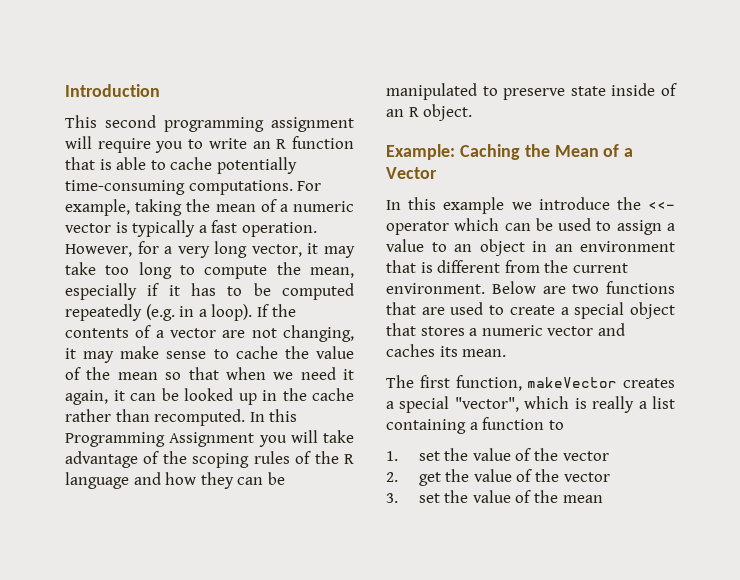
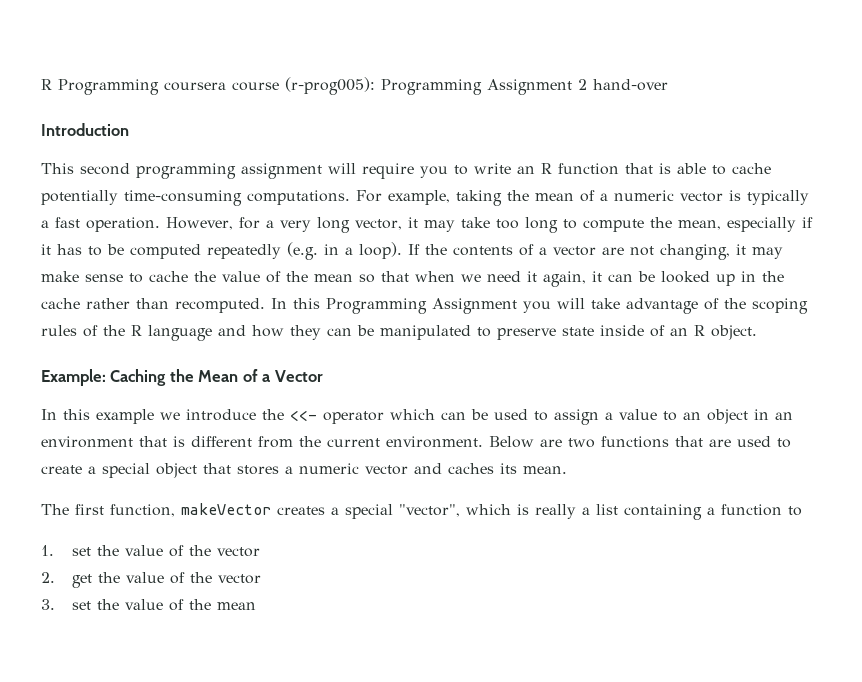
+ R Programming coursera course (r-prog005): Programming Assignment 2 hand-over

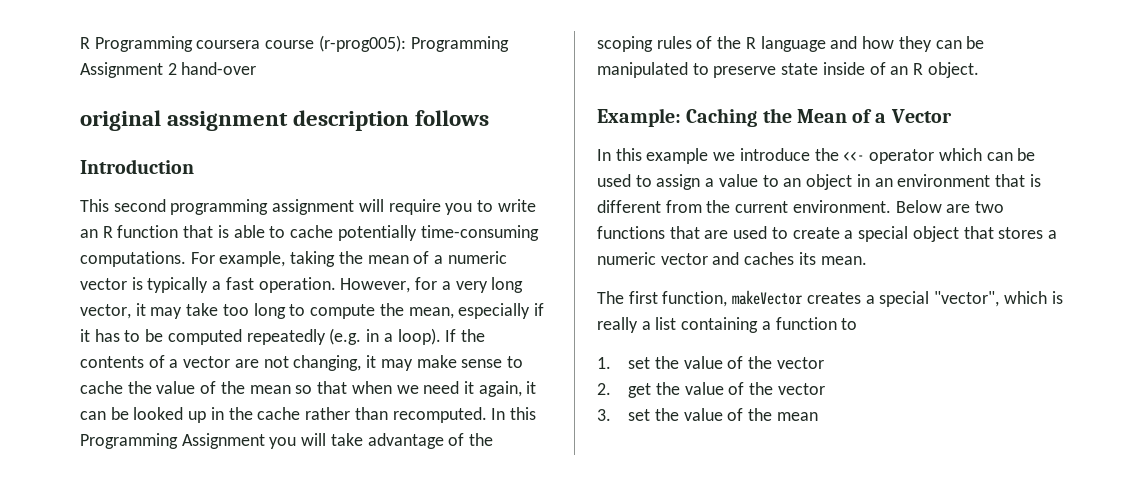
+ original assignment description follows

